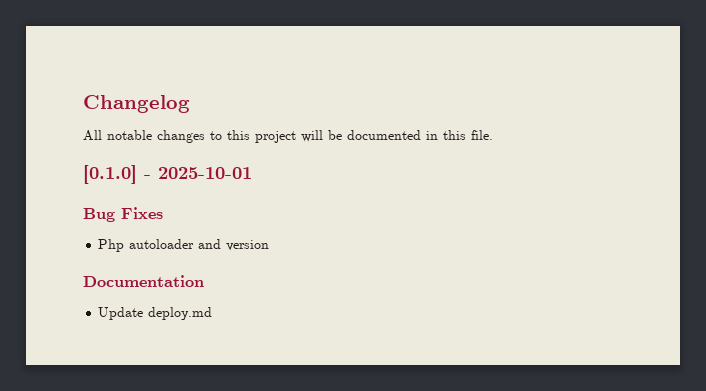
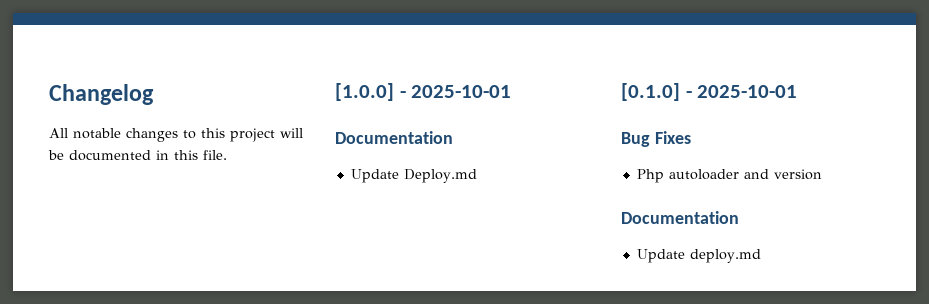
+ [1.0.0] - 2025-10-01
+ Documentation
+ Update Deploy.md

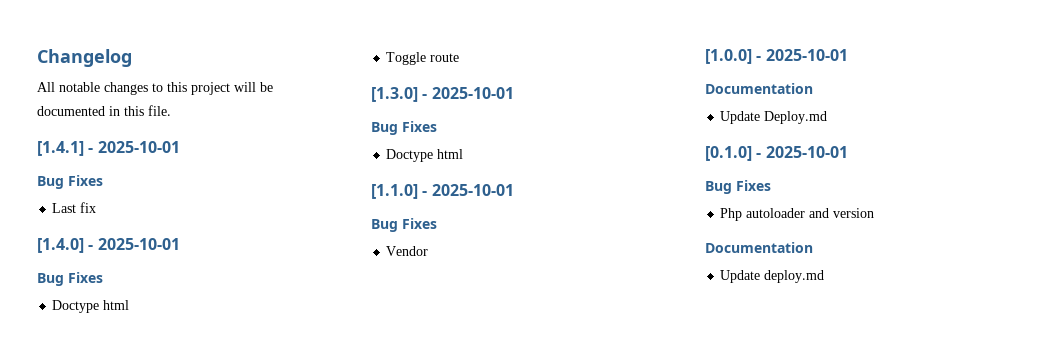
+ [1.4.1] - 2025-10-01
+ Bug Fixes
+ Last fix
+ [1.4.0] - 2025-10-01
+ Bug Fixes
+ Doctype html
+ Toggle route
+ [1.3.0] - 2025-10-01
+ Bug Fixes
+ Doctype html
+ [1.1.0] - 2025-10-01
+ Bug Fixes
+ Vendor

